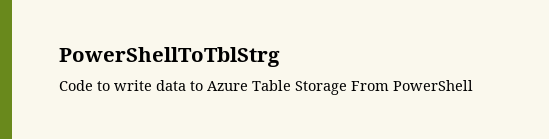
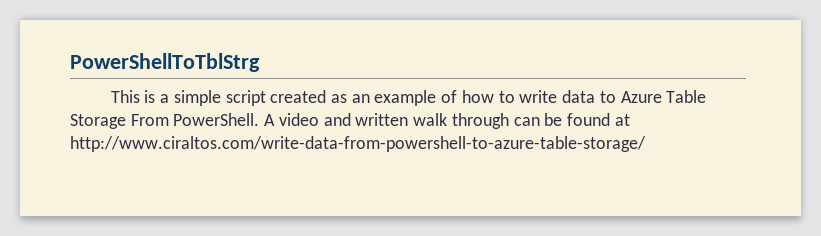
- Code to write data to Azure Table Storage From PowerShell
+ This is a simple script created as an example of how to write data to Azure Table Storage From PowerShell. A video and written walk through can be found at http://www.ciraltos.com/write-data-from-powershell-to-azure-table-storage/

